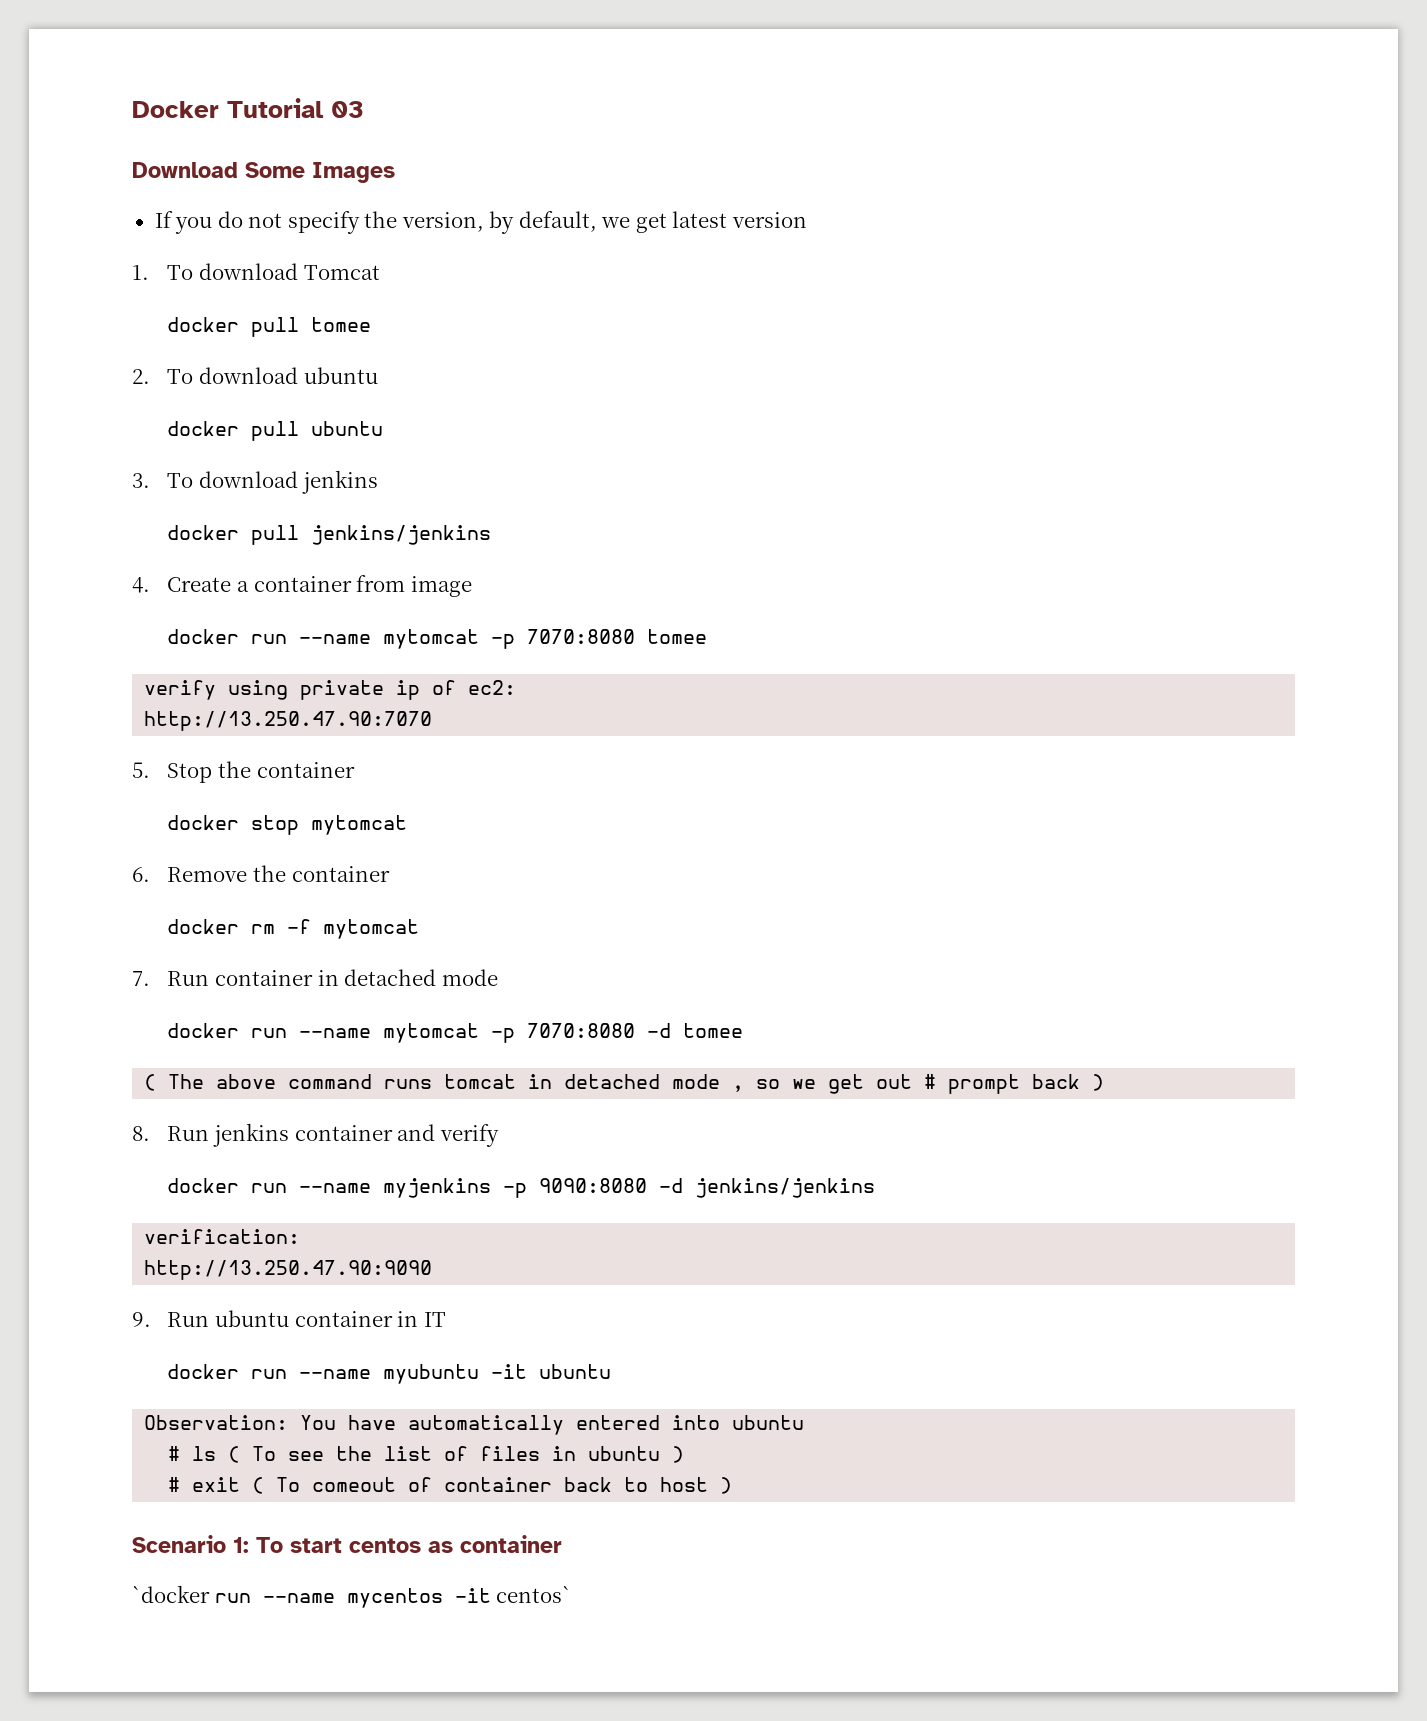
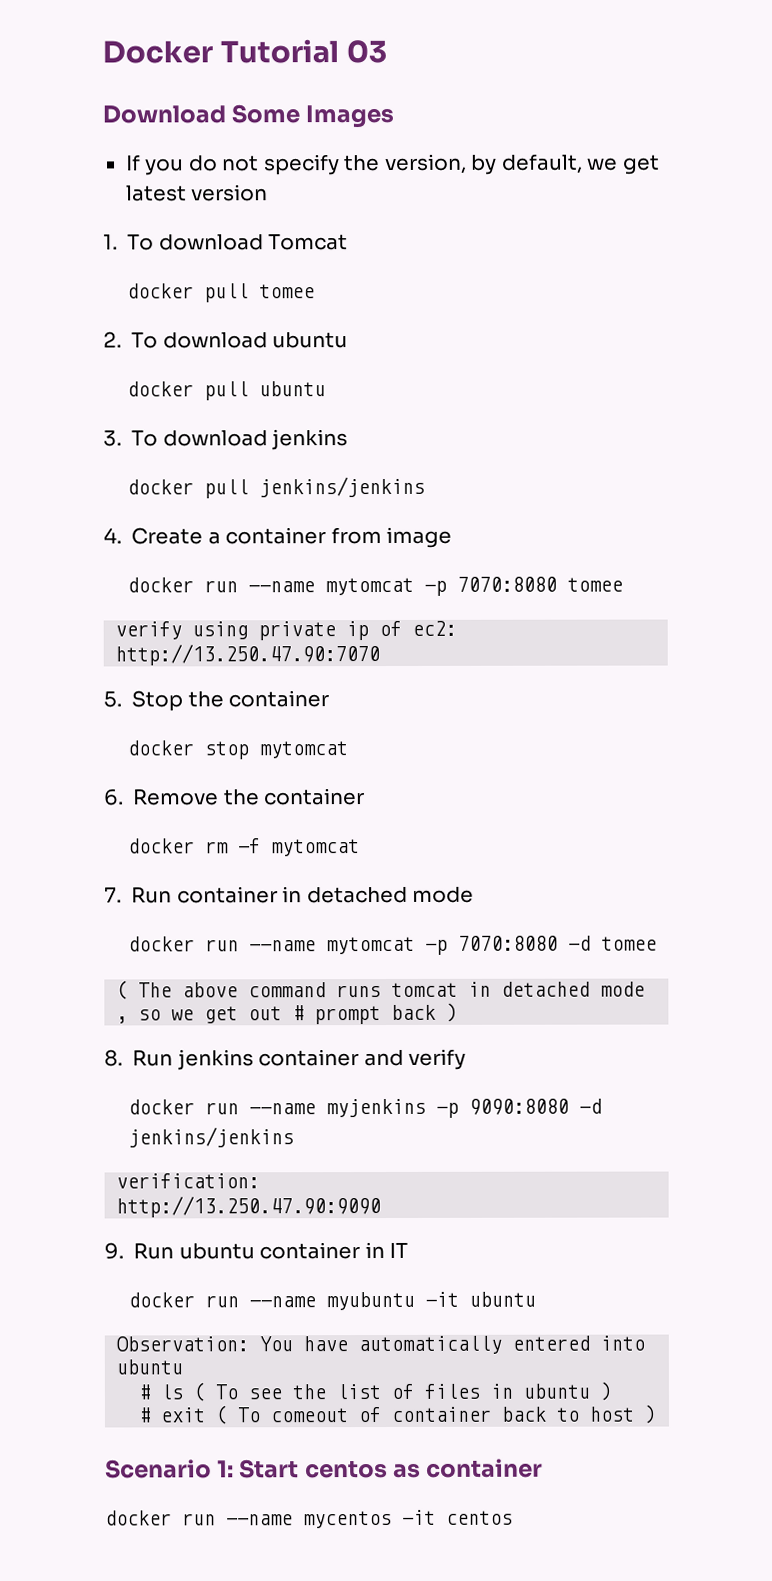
- Scenario 1: To start centos as container
+ Scenario 1: Start centos as container
- `docker run --name mycentos -it centos`
+ docker run --name mycentos -it centos

